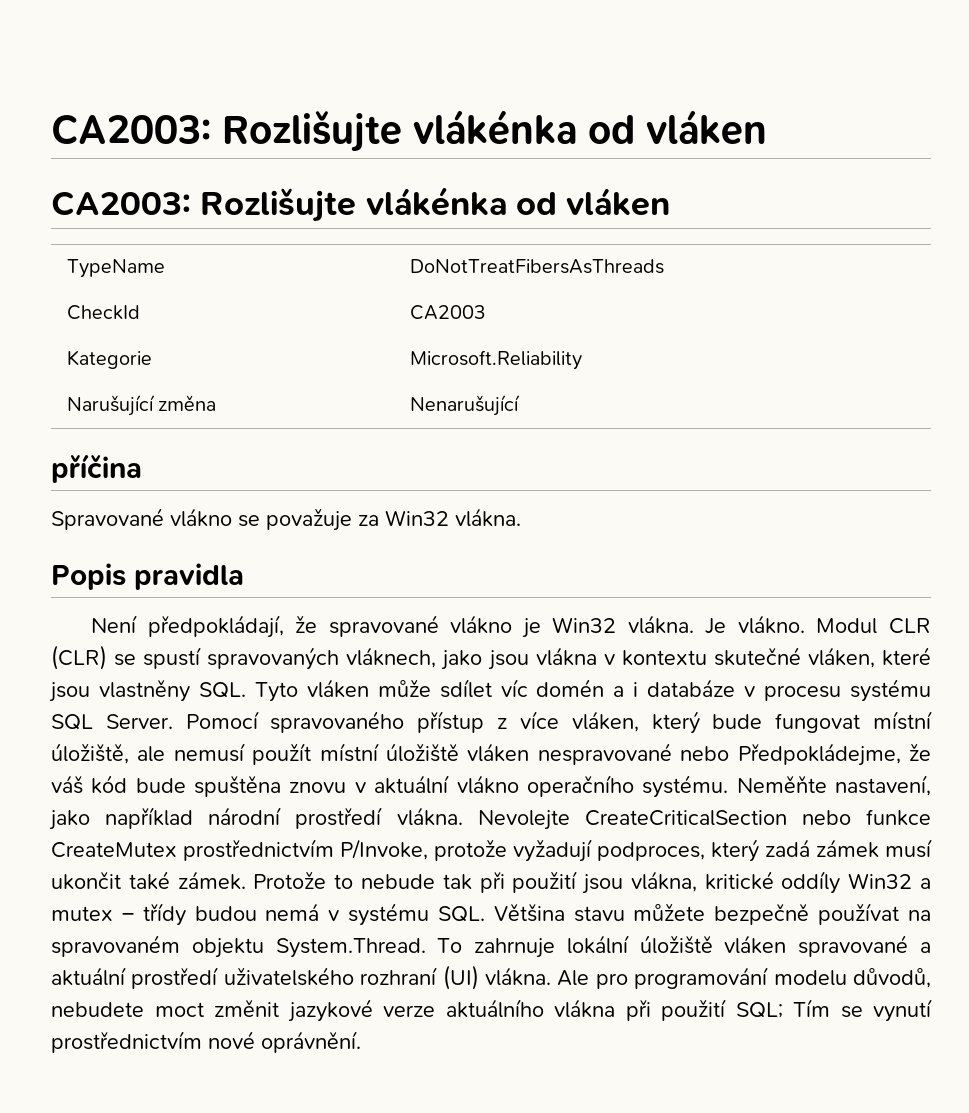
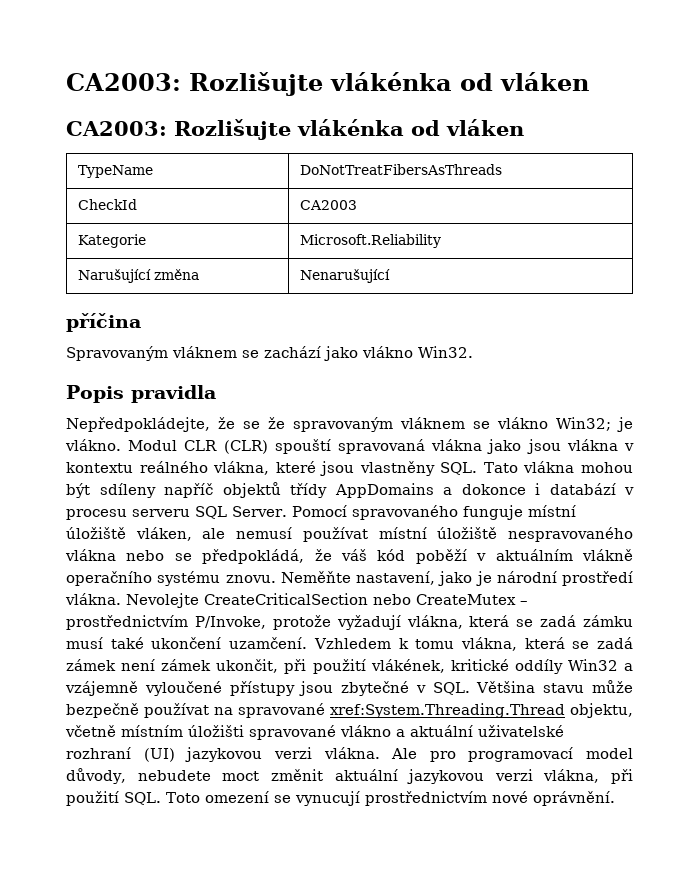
- Spravované vlákno se považuje za Win32 vlákna.
+ Spravovaným vláknem se zachází jako vlákno Win32.
  Popis pravidla
- Není předpokládají, že spravované vlákno je Win32 vlákna. Je vlákno. Modul CLR (CLR) se spustí spravovaných vláknech, jako jsou vlákna v kontextu skutečné vláken, které jsou vlastněny SQL. Tyto vláken může sdílet víc domén a i databáze v procesu systému SQL Server.
+ Nepředpokládejte, že se že spravovaným vláknem se vlákno Win32; je vlákno. Modul CLR (CLR) spouští spravovaná vlákna jako jsou vlákna v kontextu reálného vlákna, které jsou vlastněny SQL. Tato vlákna mohou být sdíleny napříč objektů třídy AppDomains a dokonce i databází v procesu serveru SQL Server.
- Pomocí spravovaného přístup z více vláken, který bude fungovat místní úložiště, ale nemusí použít místní úložiště vláken nespravované nebo Předpokládejme, že váš kód bude spuštěna znovu v aktuální vlákno operačního systému.
+ Pomocí spravovaného funguje místní úložiště vláken, ale nemusí používat místní úložiště nespravovaného vlákna nebo se předpokládá, že váš kód poběží v aktuálním vlákně operačního systému znovu.
- Neměňte nastavení, jako například národní prostředí vlákna.
+ Neměňte nastavení, jako je národní prostředí vlákna.
- Nevolejte CreateCriticalSection nebo funkce CreateMutex prostřednictvím P/Invoke, protože vyžadují podproces, který zadá zámek musí ukončit také zámek. Protože to nebude tak při použití jsou vlákna, kritické oddíly Win32 a mutex – třídy budou nemá v systému SQL. Většina stavu můžete bezpečně používat na spravovaném objektu System.Thread. To zahrnuje lokální úložiště vláken spravované a aktuální prostředí uživatelského rozhraní (UI) vlákna. Ale pro programování modelu důvodů, nebudete moct změnit jazykové verze aktuálního vlákna při použití SQL; Tím se vynutí prostřednictvím nové oprávnění.
+ Nevolejte CreateCriticalSection nebo CreateMutex – prostřednictvím P/Invoke, protože vyžadují vlákna, která se zadá zámku musí také ukončení uzamčení. Vzhledem k tomu vlákna, která se zadá zámek není zámek ukončit, při použití vlákének, kritické oddíly Win32 a vzájemně vyloučené přístupy jsou zbytečné v SQL. Většina stavu může bezpečně používat na spravované xref:System.Threading.Thread objektu, včetně místním úložišti spravované vlákno a aktuální uživatelské rozhraní (UI) jazykovou verzi vlákna. Ale pro programovací model důvody, nebudete moct změnit aktuální jazykovou verzi vlákna, při použití SQL. Toto omezení se vynucují prostřednictvím nové oprávnění.

